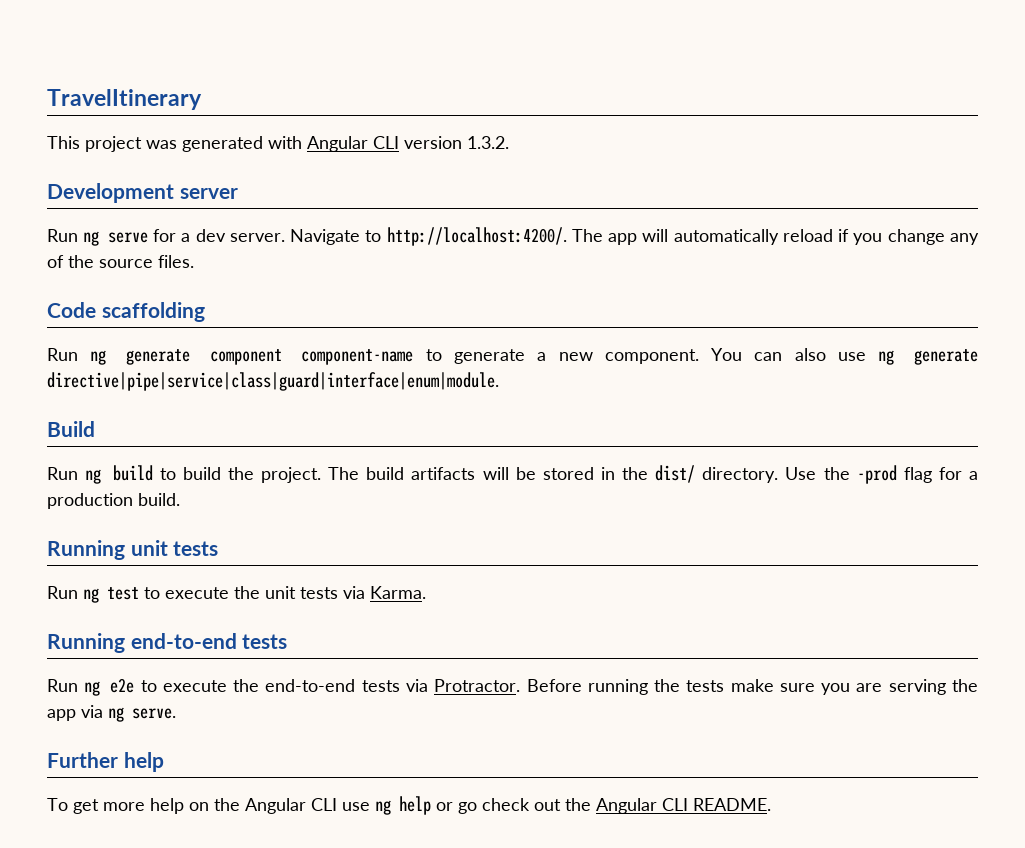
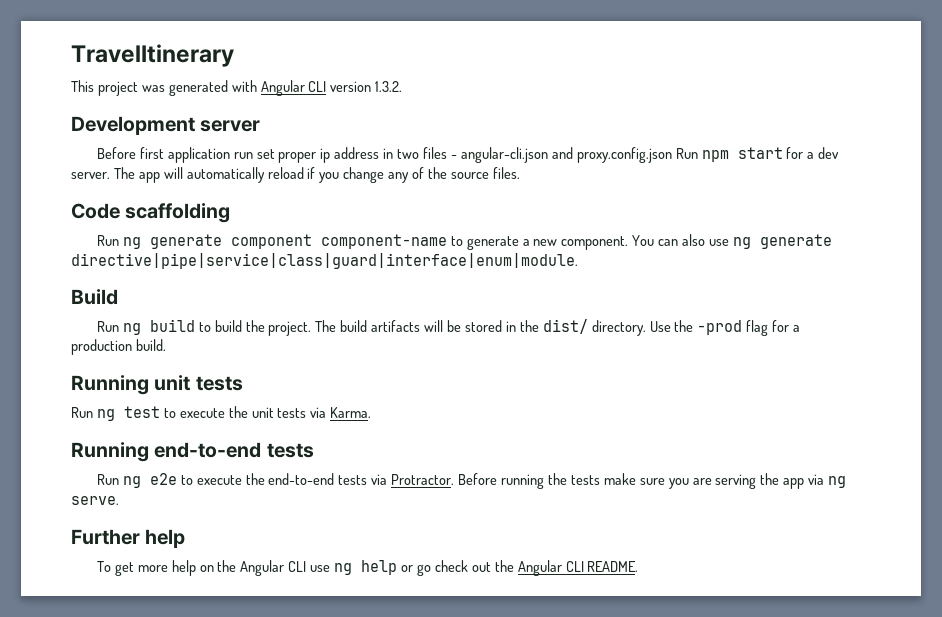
- Run ng serve for a dev server.
+ Before first application run set proper ip address in two files - angular-cli.json and proxy.config.json Run npm start for a dev server.
- Navigate to http://localhost:4200/.

